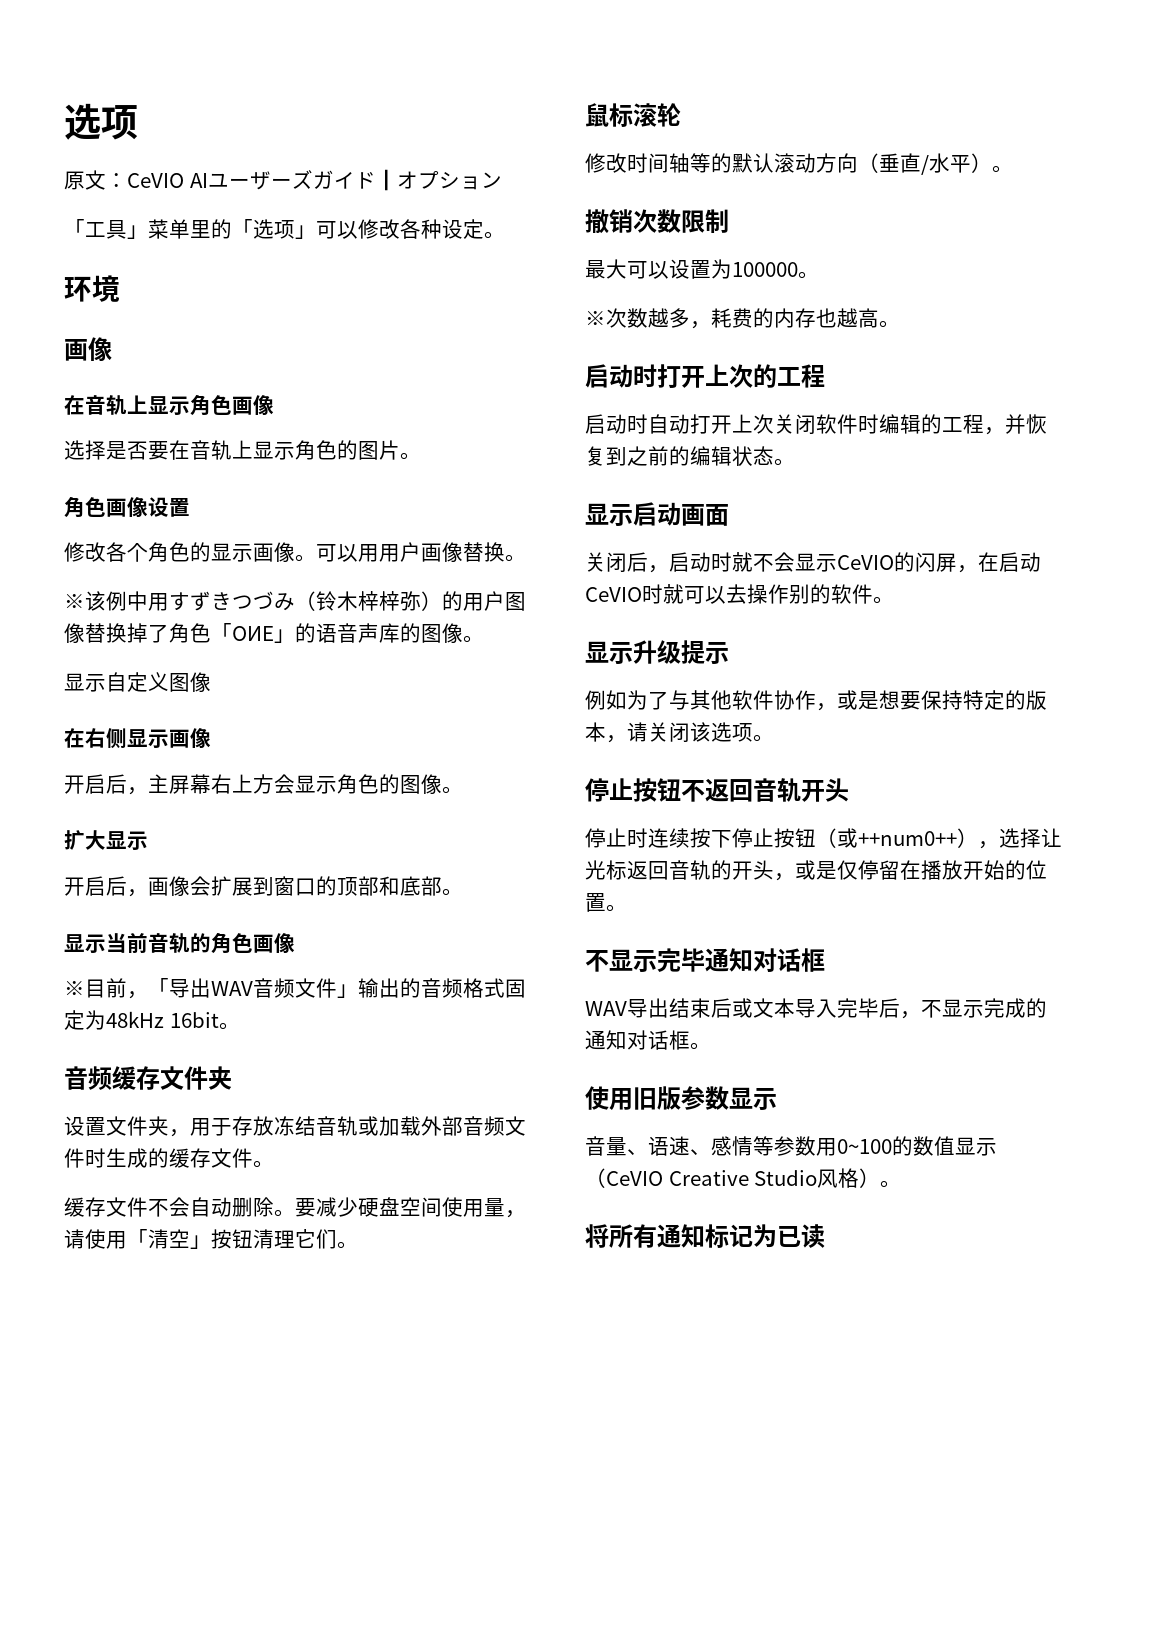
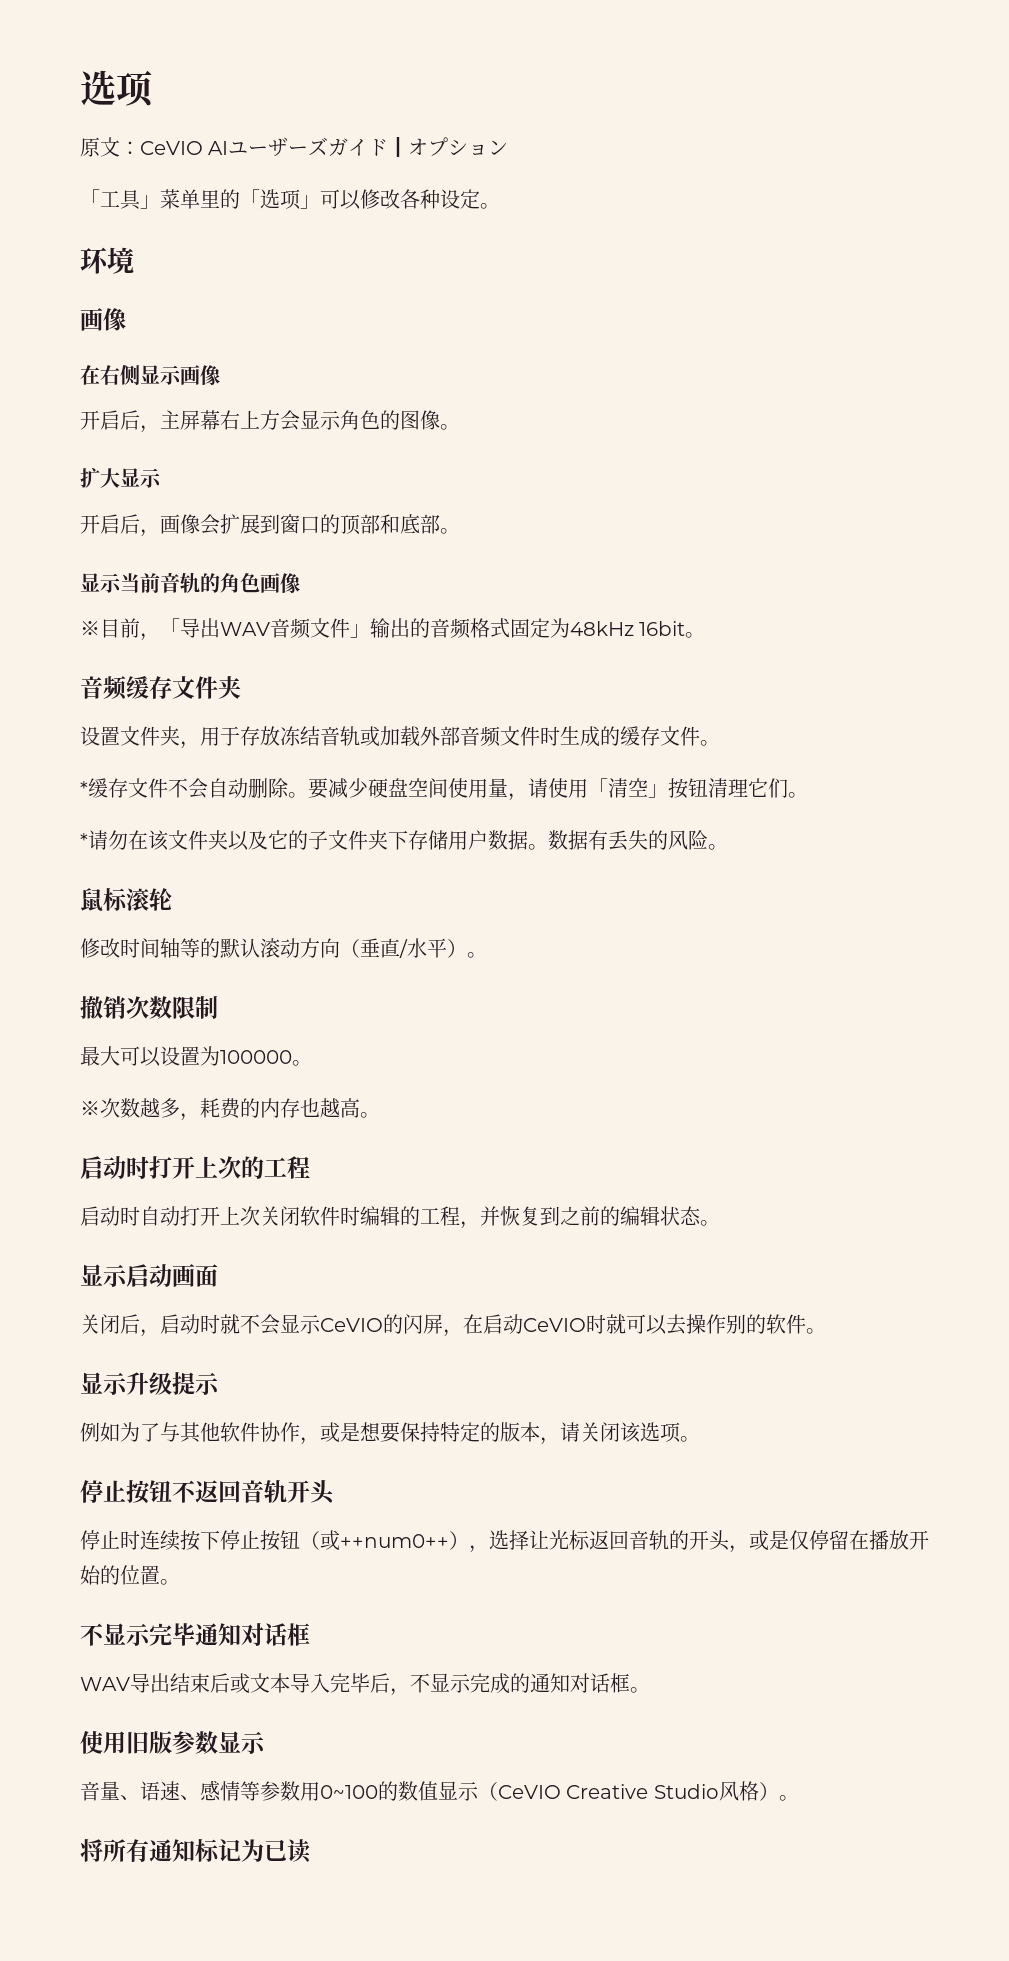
- 在音轨上显示角色画像
- 选择是否要在音轨上显示角色的图片。
- 角色画像设置
- 修改各个角色的显示画像。可以用用户画像替换。
- ※该例中用すずきつづみ（铃木梓梓弥）的用户图像替换掉了角色「OИE」的语音声库的图像。
- 显示自定义图像
- 缓存文件不会自动删除。
+ *缓存文件不会自动删除。
+ *请勿在该文件夹以及它的子文件夹下存储用户数据。数据有丢失的风险。

